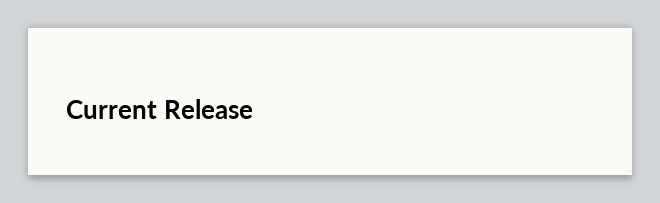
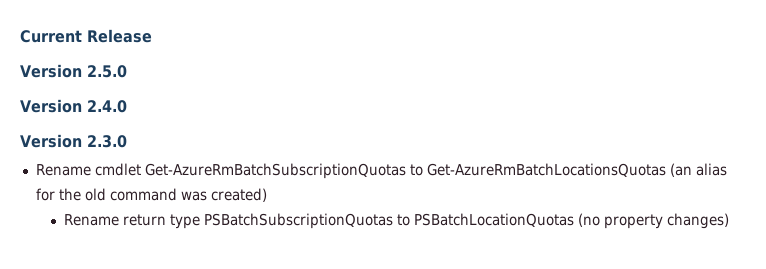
+ Version 2.5.0
+ Version 2.4.0
+ Version 2.3.0
+ Rename cmdlet Get-AzureRmBatchSubscriptionQuotas to Get-AzureRmBatchLocationsQuotas (an alias for the old command was created)
+ Rename return type PSBatchSubscriptionQuotas to PSBatchLocationQuotas (no property changes)

